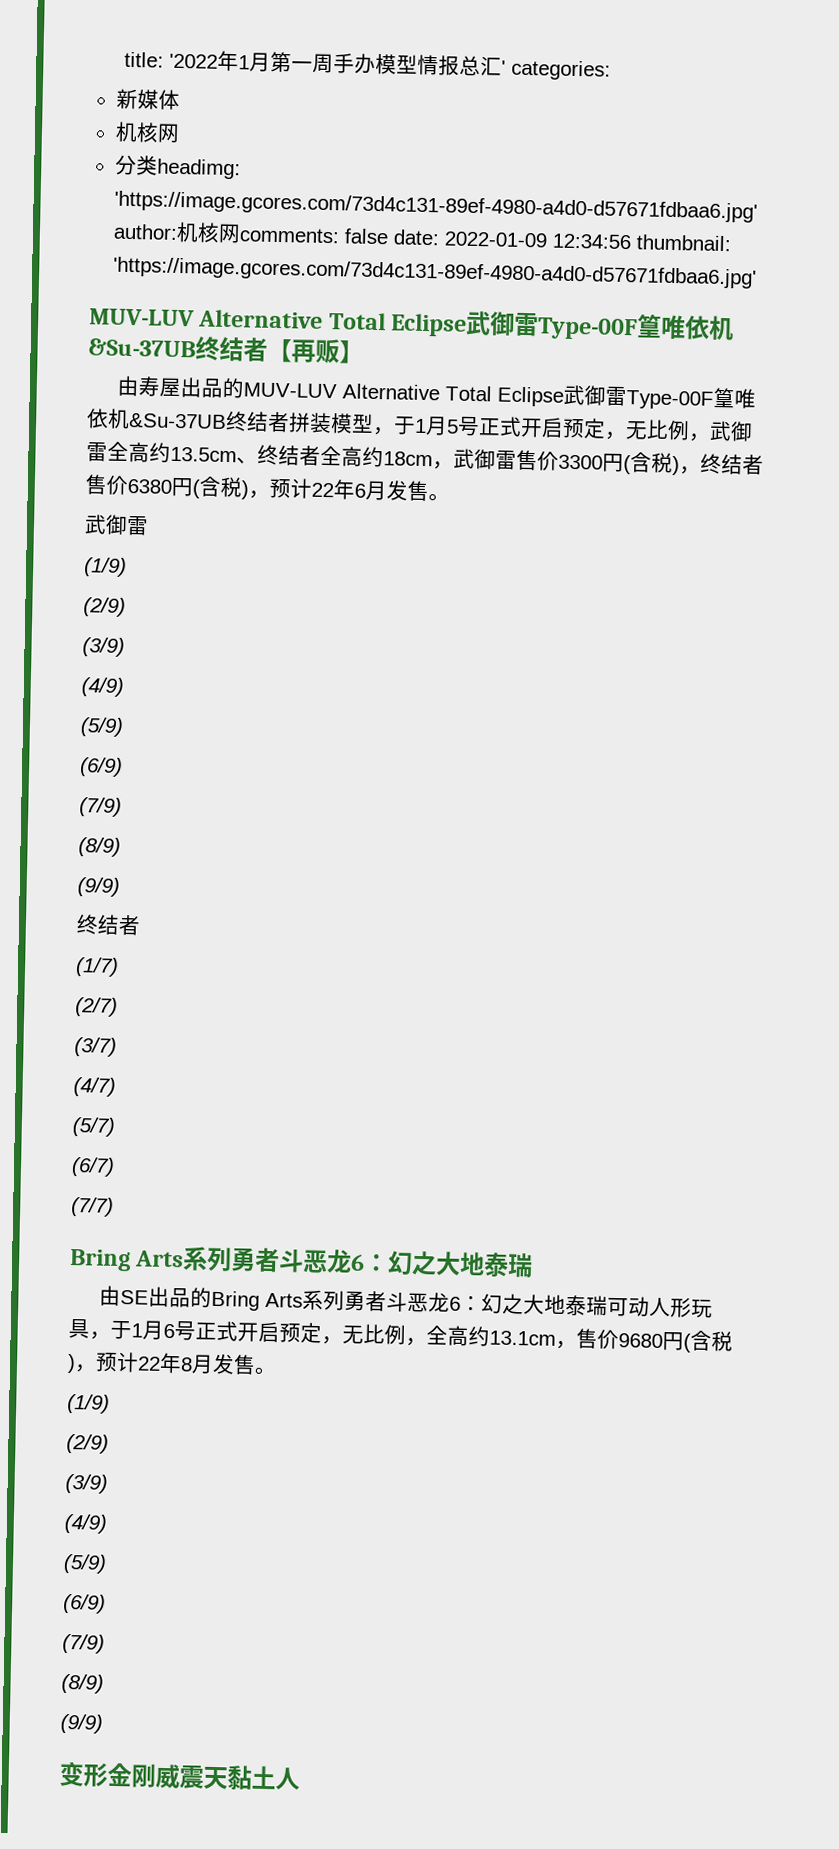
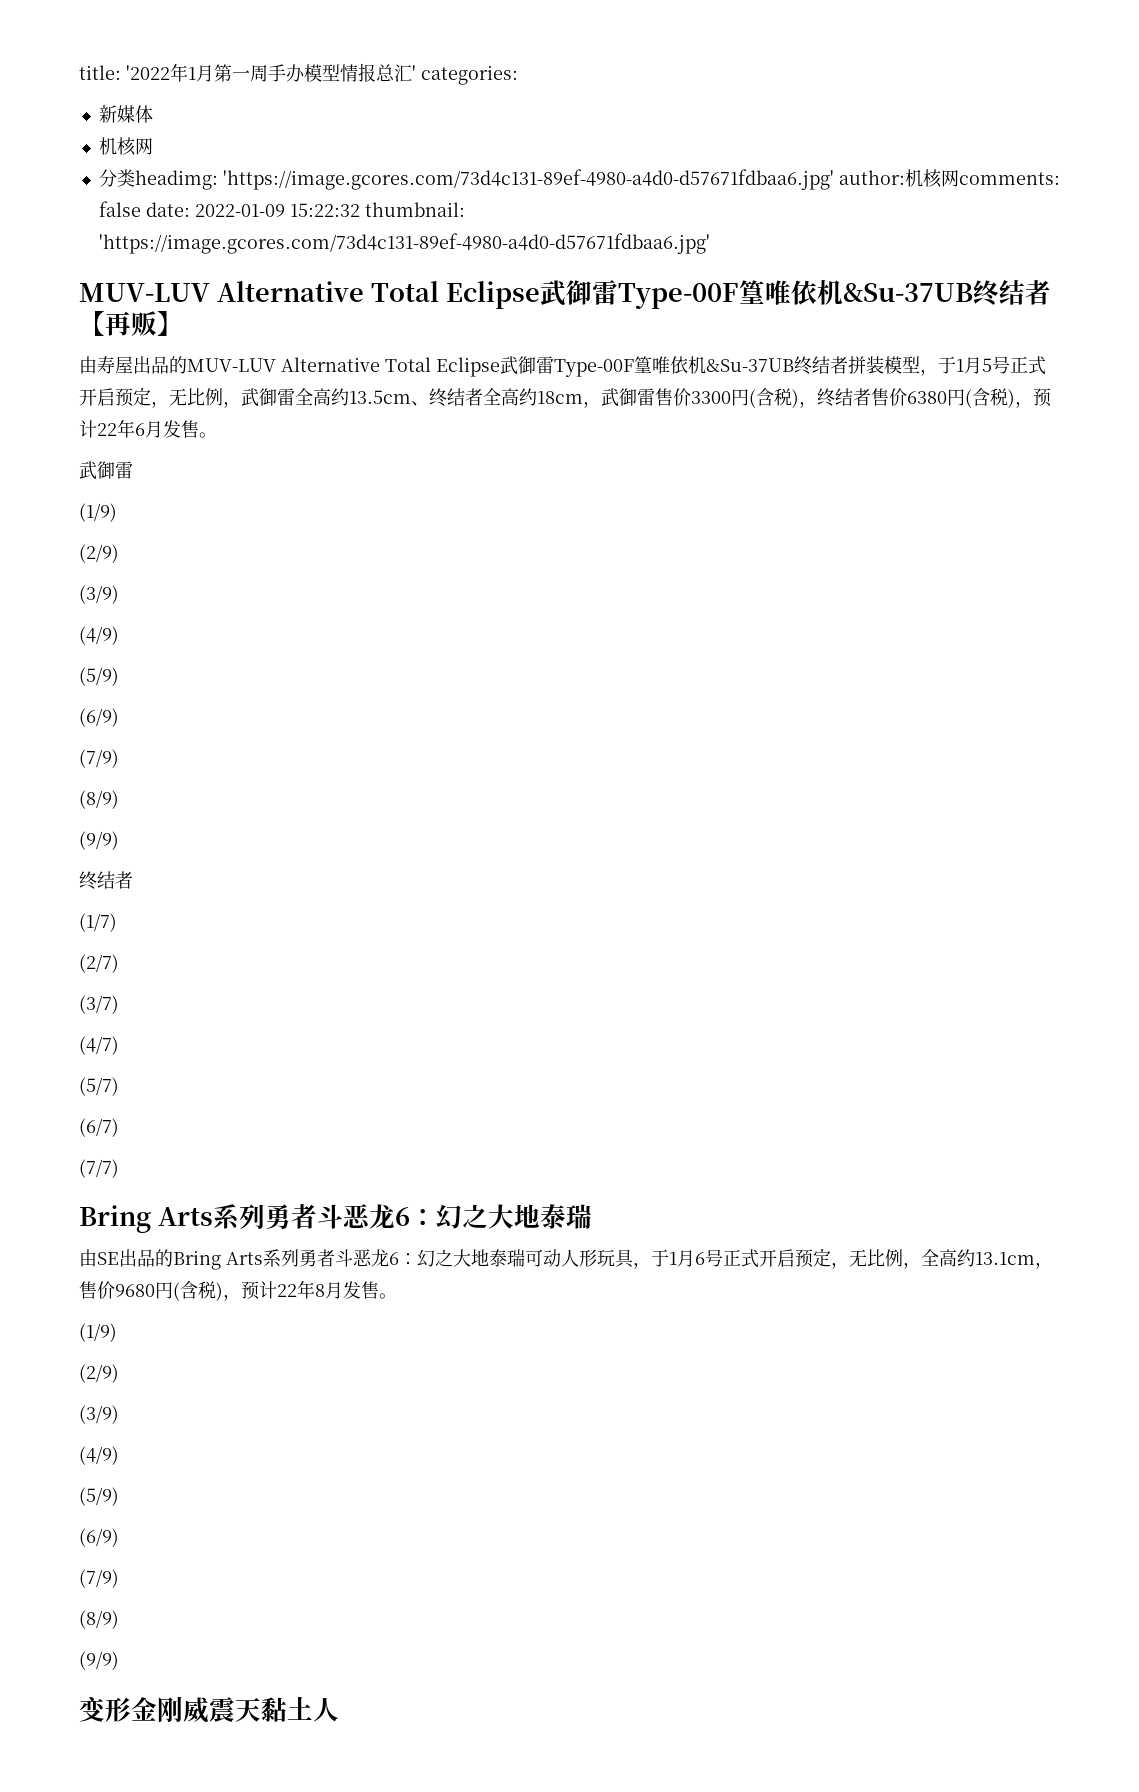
- 分类headimg: 'https://image.gcores.com/73d4c131-89ef-4980-a4d0-d57671fdbaa6.jpg' author:机核网comments: false date: 2022-01-09 12:34:56 thumbnail: 'https://image.gcores.com/73d4c131-89ef-4980-a4d0-d57671fdbaa6.jpg'
+ 分类headimg: 'https://image.gcores.com/73d4c131-89ef-4980-a4d0-d57671fdbaa6.jpg' author:机核网comments: false date: 2022-01-09 15:22:32 thumbnail: 'https://image.gcores.com/73d4c131-89ef-4980-a4d0-d57671fdbaa6.jpg'

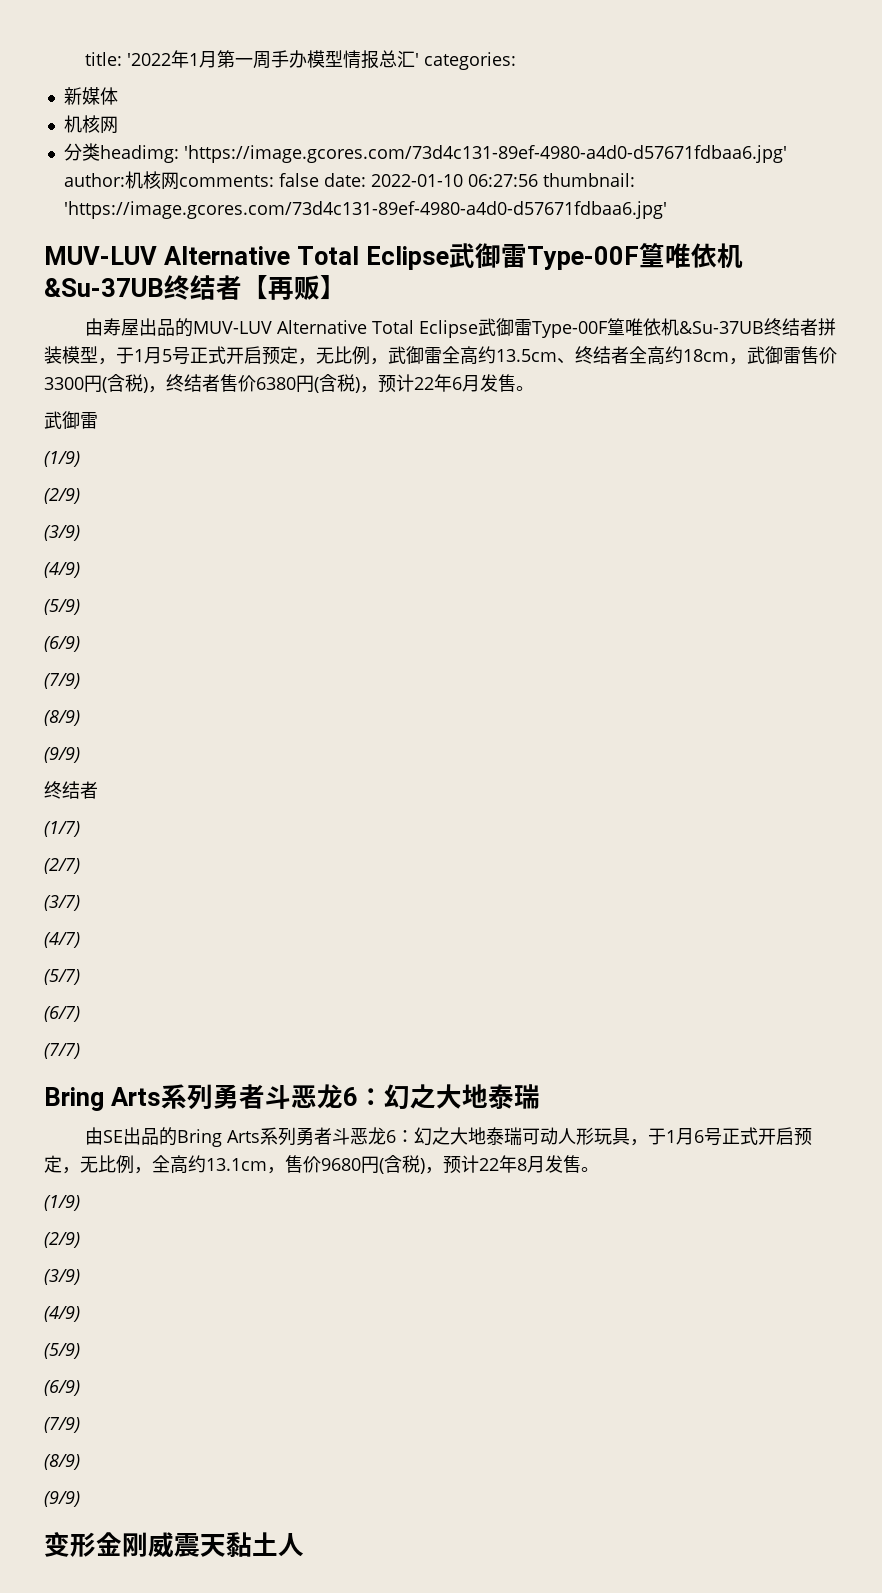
- 分类headimg: 'https://image.gcores.com/73d4c131-89ef-4980-a4d0-d57671fdbaa6.jpg' author:机核网comments: false date: 2022-01-09 15:22:32 thumbnail: 'https://image.gcores.com/73d4c131-89ef-4980-a4d0-d57671fdbaa6.jpg'
+ 分类headimg: 'https://image.gcores.com/73d4c131-89ef-4980-a4d0-d57671fdbaa6.jpg' author:机核网comments: false date: 2022-01-10 06:27:56 thumbnail: 'https://image.gcores.com/73d4c131-89ef-4980-a4d0-d57671fdbaa6.jpg'

